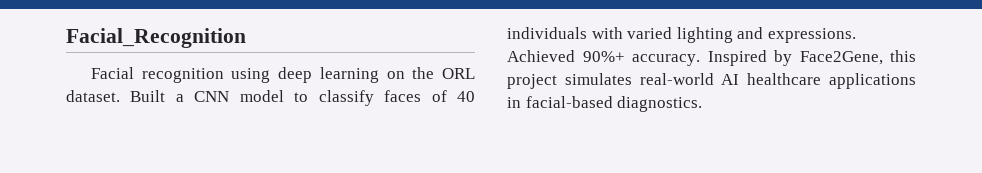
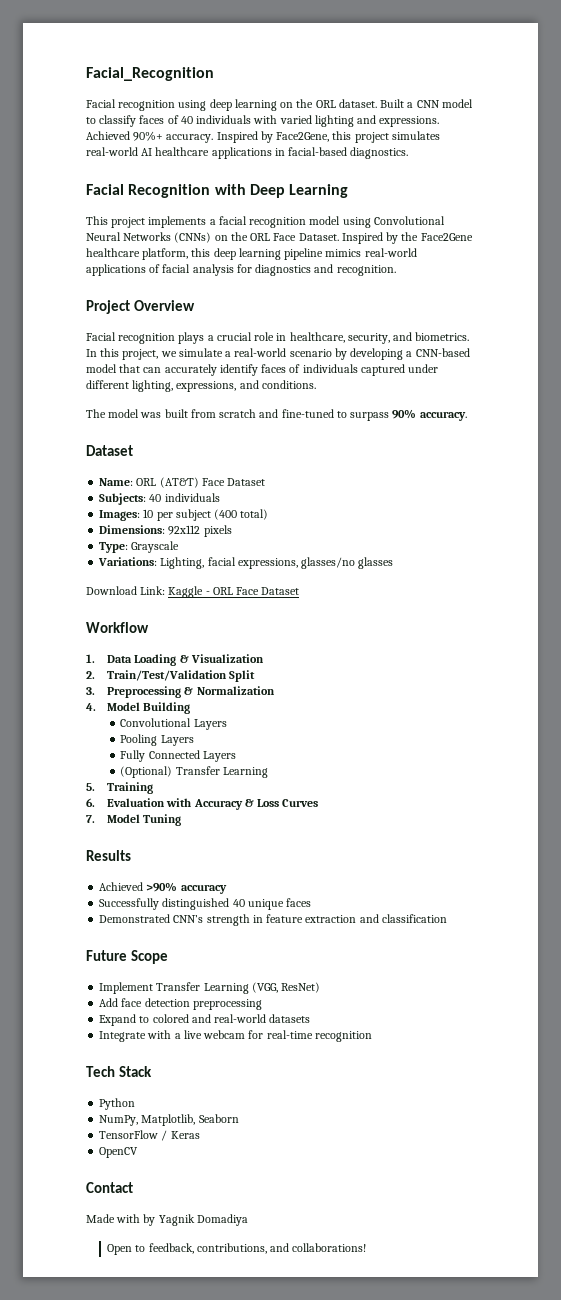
+ Facial Recognition with Deep Learning
+ This project implements a facial recognition model using Convolutional Neural Networks (CNNs) on the ORL Face Dataset. Inspired by the Face2Gene healthcare platform, this deep learning pipeline mimics real-world applications of facial analysis for diagnostics and recognition.
+ Project Overview
+ Facial recognition plays a crucial role in healthcare, security, and biometrics. In this project, we simulate a real-world scenario by developing a CNN-based model that can accurately identify faces of individuals captured under different lighting, expressions, and conditions.
+ The model was built from scratch and fine-tuned to surpass 90% accuracy.
+ Dataset
+ Name: ORL (AT&T) Face Dataset
+ Subjects: 40 individuals
+ Images: 10 per subject (400 total)
+ Dimensions: 92x112 pixels
+ Type: Grayscale
+ Variations: Lighting, facial expressions, glasses/no glasses
+ Download Link: Kaggle - ORL Face Dataset
+ Workflow
+ 1. Data Loading & Visualization
+ 2. Train/Test/Validation Split
+ 3. Preprocessing & Normalization
+ 4. Model Building
+ Convolutional Layers
+ Pooling Layers
+ Fully Connected Layers
+ (Optional) Transfer Learning
+ 5. Training
+ 6. Evaluation with Accuracy & Loss Curves
+ 7. Model Tuning
+ Results
+ Achieved >90% accuracy
+ Successfully distinguished 40 unique faces
+ Demonstrated CNN’s strength in feature extraction and classification
+ Future Scope
+ Implement Transfer Learning (VGG, ResNet)
+ Add face detection preprocessing
+ Expand to colored and real-world datasets
+ Integrate with a live webcam for real-time recognition
+ Tech Stack
+ Python
+ NumPy, Matplotlib, Seaborn
+ TensorFlow / Keras
+ OpenCV
+ Contact
+ Made with by Yagnik Domadiya
+ Open to feedback, contributions, and collaborations!

